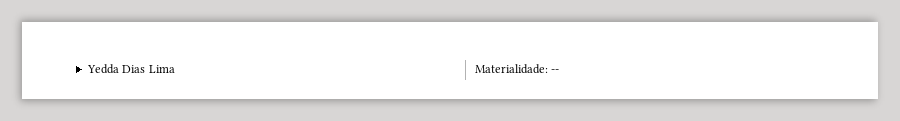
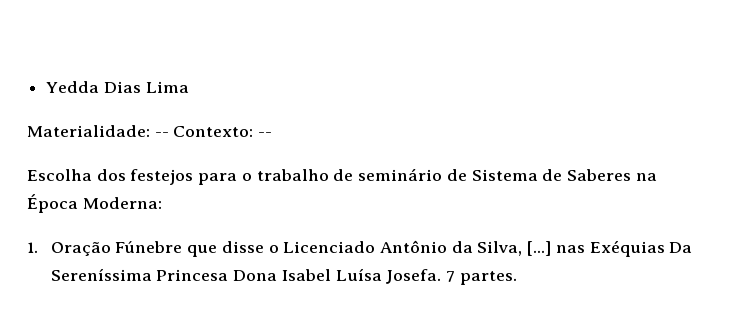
- Materialidade: --
+ Materialidade: -- Contexto: --
+ Escolha dos festejos para o trabalho de seminário de Sistema de Saberes na Época Moderna:
+ 1. Oração Fúnebre que disse o Licenciado Antônio da Silva, [...] nas Exéquias Da Sereníssima Princesa Dona Isabel Luísa Josefa. 7 partes.

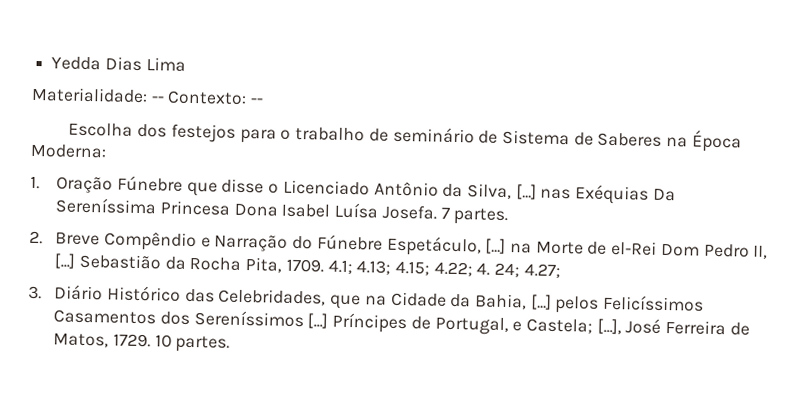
+ 2. Breve Compêndio e Narração do Fúnebre Espetáculo, [...] na Morte de el-Rei Dom Pedro II, [...] Sebastião da Rocha Pita, 1709. 4.1; 4.13; 4.15; 4.22; 4. 24; 4.27;
+ 3. Diário Histórico das Celebridades, que na Cidade da Bahia, [...] pelos Felicíssimos Casamentos dos Sereníssimos [...] Príncipes de Portugal, e Castela; [...], José Ferreira de Matos, 1729. 10 partes.

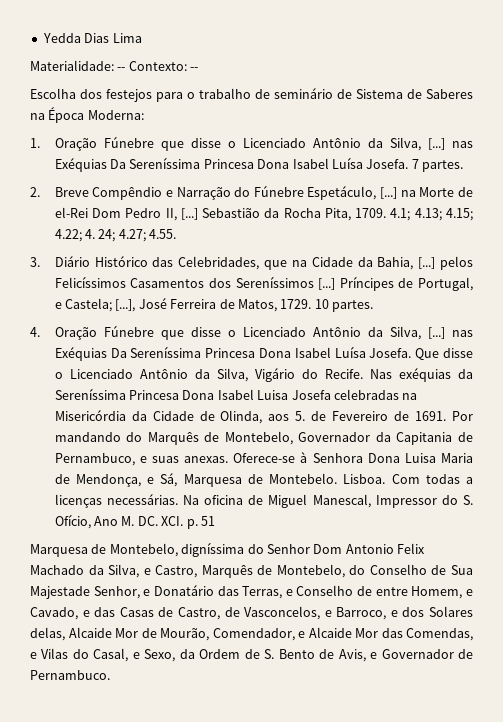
- 4.1; 4.13; 4.15; 4.22; 4. 24; 4.27;
+ 4.1; 4.13; 4.15; 4.22; 4. 24; 4.27; 4.55.
+ 4. Oração Fúnebre que disse o Licenciado Antônio da Silva, [...] nas Exéquias Da Sereníssima Princesa Dona Isabel Luísa Josefa. Que disse o Licenciado Antônio da Silva, Vigário do Recife. Nas exéquias da Sereníssima Princesa Dona Isabel Luisa Josefa celebradas na Misericórdia da Cidade de Olinda, aos 5. de Fevereiro de 1691. Por mandando do Marquês de Montebelo, Governador da Capitania de Pernambuco, e suas anexas. Oferece-se à Senhora Dona Luisa Maria de Mendonça, e Sá, Marquesa de Montebelo. Lisboa. Com todas a licenças necessárias. Na oficina de Miguel Manescal, Impressor do S. Ofício, Ano M. DC. XCI. p. 51
+ Marquesa de Montebelo, digníssima do Senhor Dom Antonio Felix Machado da Silva, e Castro, Marquês de Montebelo, do Conselho de Sua Majestade Senhor, e Donatário das Terras, e Conselho de entre Homem, e Cavado, e das Casas de Castro, de Vasconcelos, e Barroco, e dos Solares delas, Alcaide Mor de Mourão, Comendador, e Alcaide Mor das Comendas, e Vilas do Casal, e Sexo, da Ordem de S. Bento de Avis, e Governador de Pernambuco.

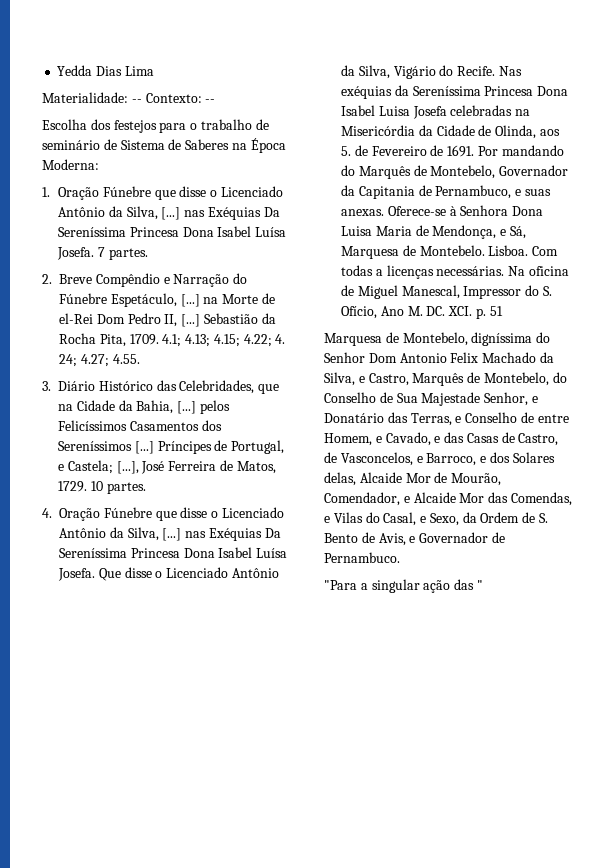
+ "Para a singular ação das "

